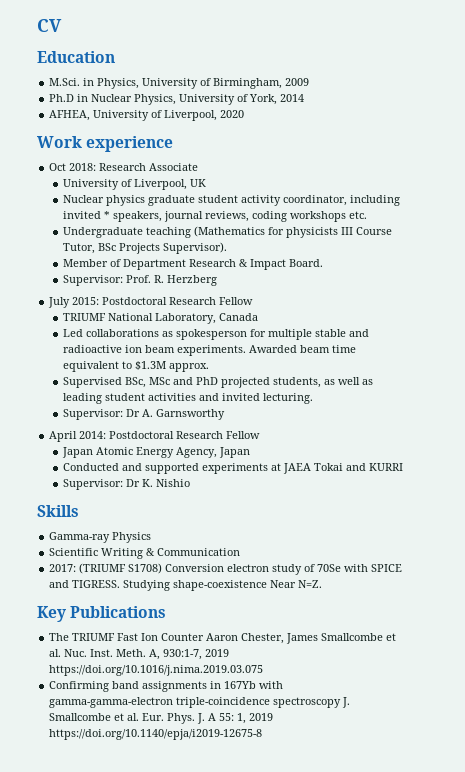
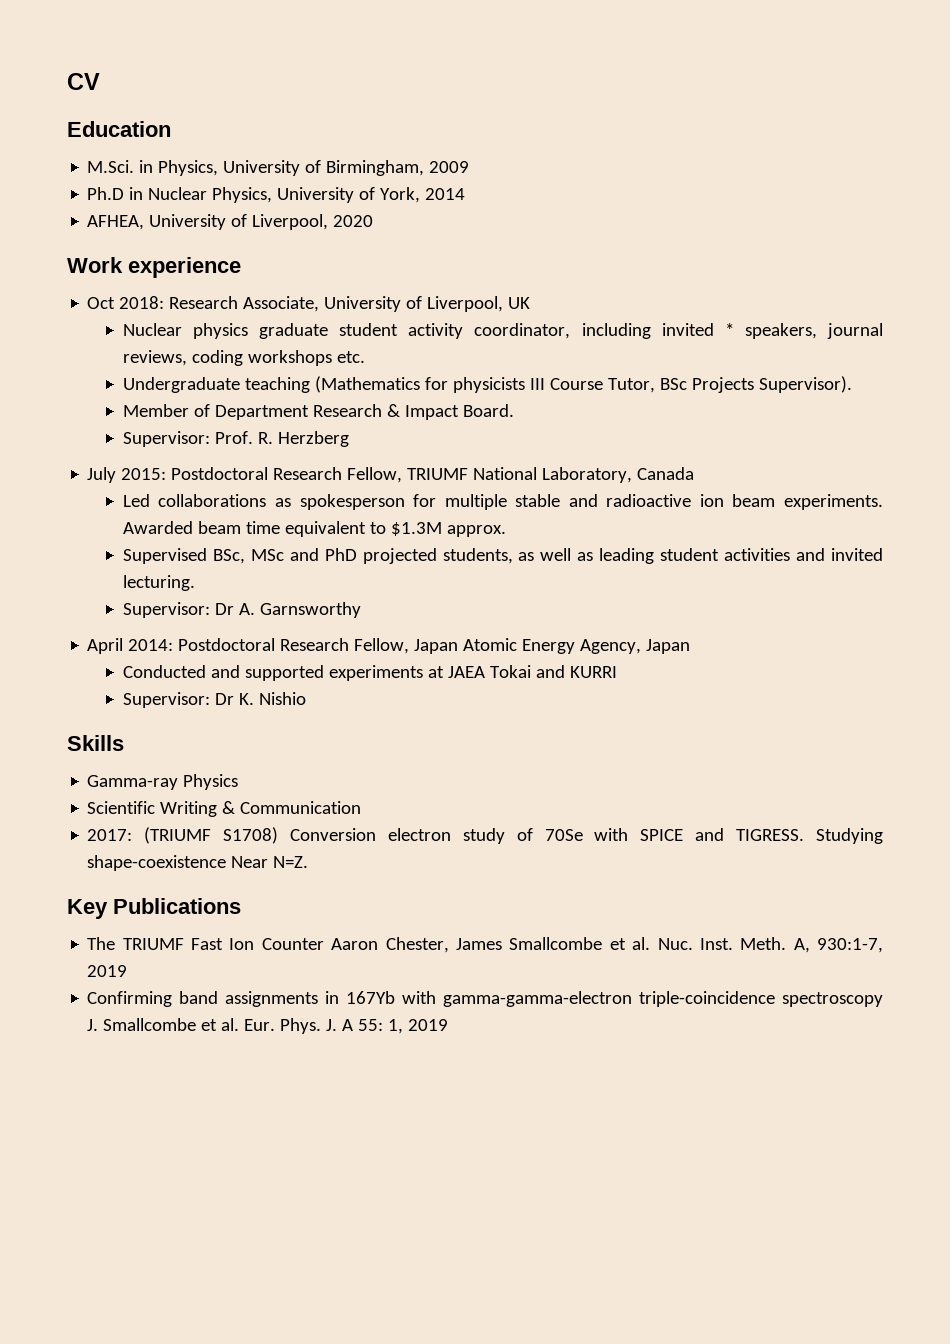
- Oct 2018: Research Associate
- University of Liverpool, UK
+ Oct 2018: Research Associate, University of Liverpool, UK
- July 2015: Postdoctoral Research Fellow
- TRIUMF National Laboratory, Canada
+ July 2015: Postdoctoral Research Fellow, TRIUMF National Laboratory, Canada
- April 2014: Postdoctoral Research Fellow
- Japan Atomic Energy Agency, Japan
+ April 2014: Postdoctoral Research Fellow, Japan Atomic Energy Agency, Japan
- A, 930:1-7, 2019 https://doi.org/10.1016/j.nima.2019.03.075
+ A, 930:1-7, 2019
- J. A 55: 1, 2019 https://doi.org/10.1140/epja/i2019-12675-8
+ J. A 55: 1, 2019

